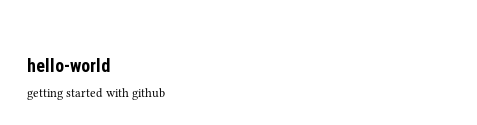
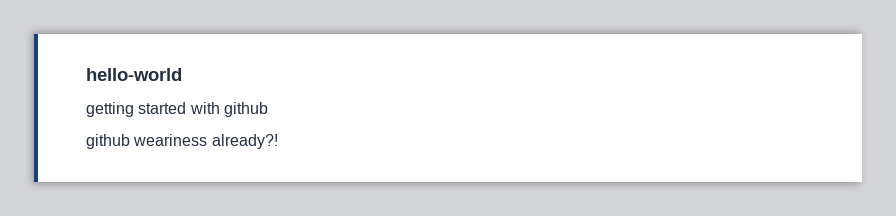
+ github weariness already?!

